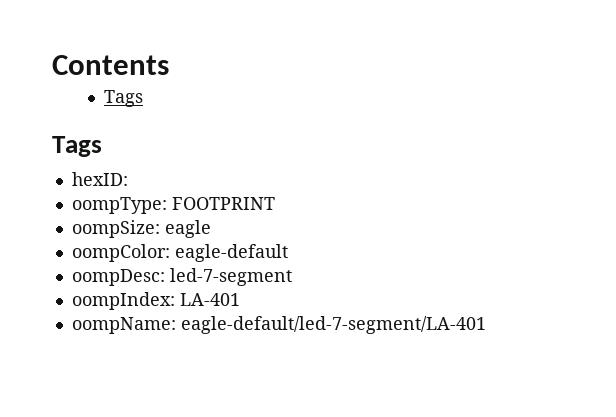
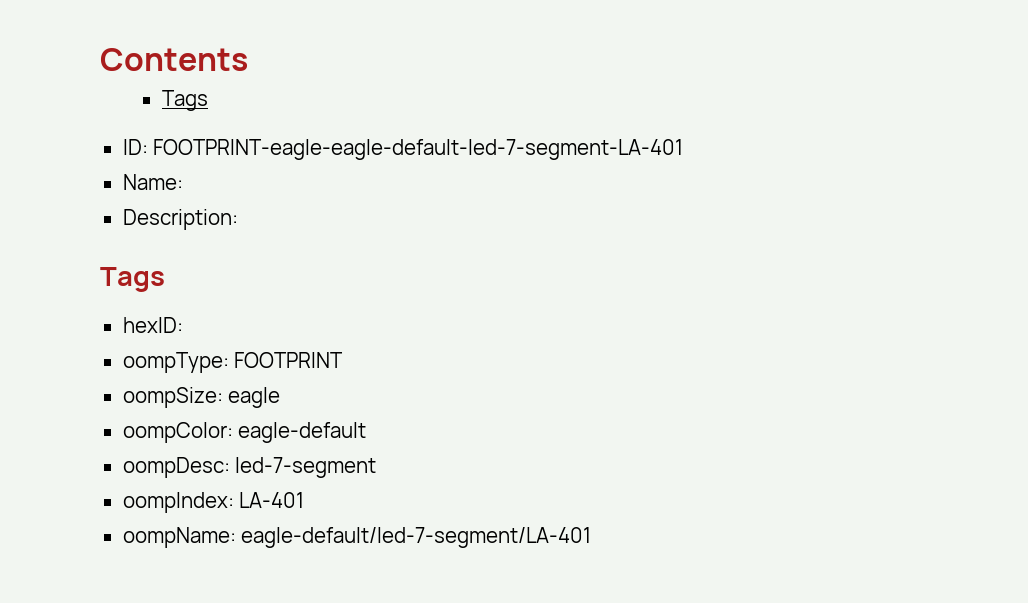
+ ID: FOOTPRINT-eagle-eagle-default-led-7-segment-LA-401
+ Name:
+ Description:

